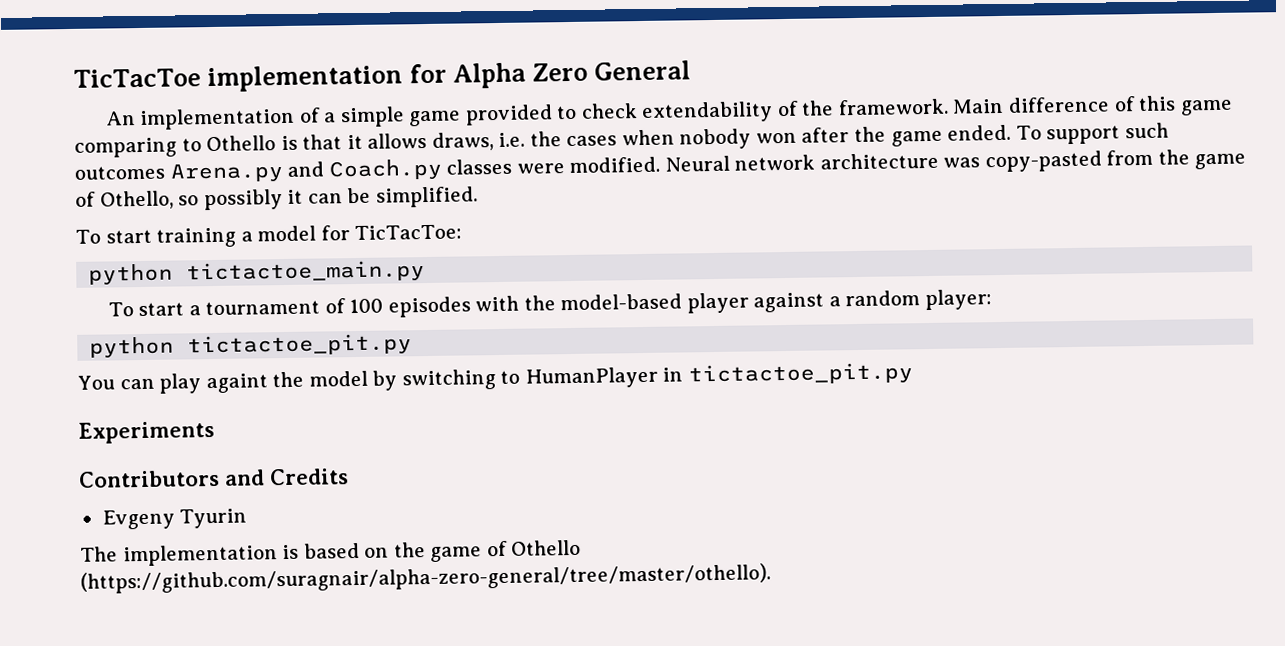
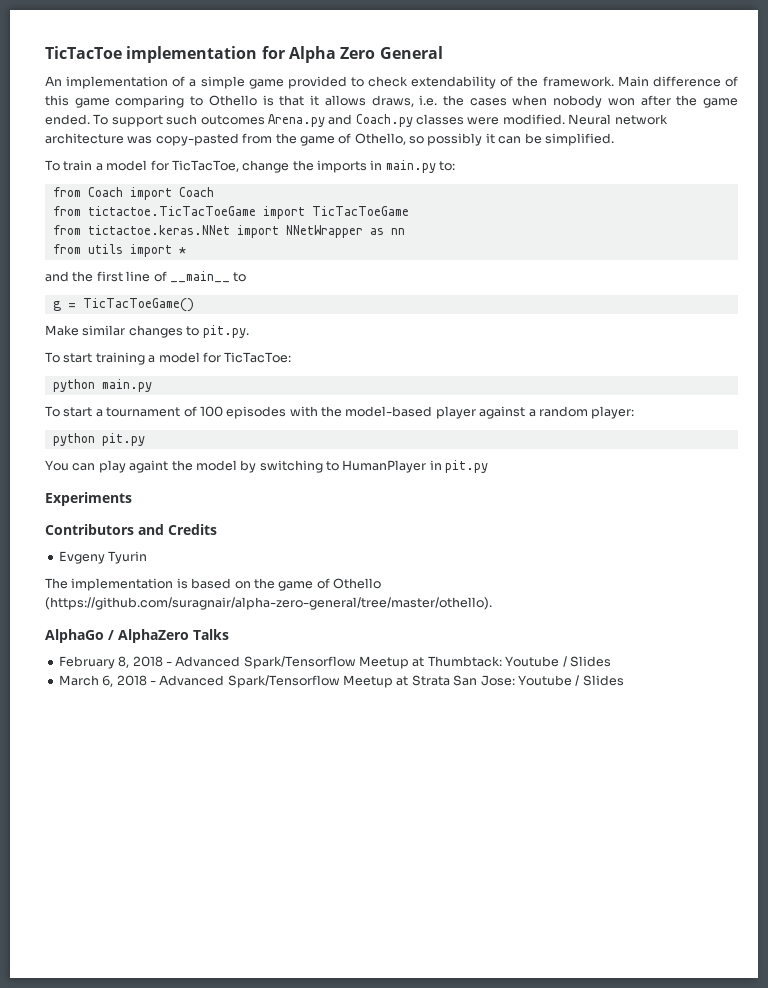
+ To train a model for TicTacToe, change the imports in main.py to:
+ from Coach import Coach
+ from tictactoe.TicTacToeGame import TicTacToeGame
+ from tictactoe.keras.NNet import NNetWrapper as nn
+ from utils import *
+ and the first line of __main__ to
+ g = TicTacToeGame()
+ Make similar changes to pit.py.
- python tictactoe_main.py
+ python main.py
- python tictactoe_pit.py
+ python pit.py
- You can play againt the model by switching to HumanPlayer in tictactoe_pit.py
+ You can play againt the model by switching to HumanPlayer in pit.py
+ AlphaGo / AlphaZero Talks
+ February 8, 2018 - Advanced Spark/Tensorflow Meetup at Thumbtack: Youtube / Slides
+ March 6, 2018 - Advanced Spark/Tensorflow Meetup at Strata San Jose: Youtube / Slides

